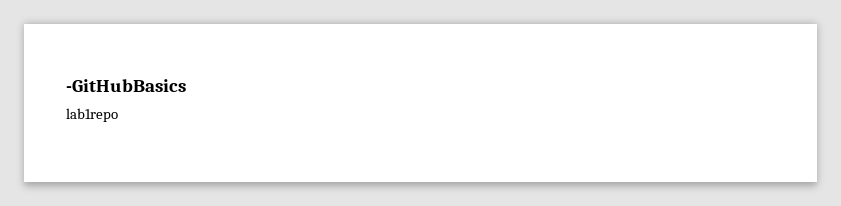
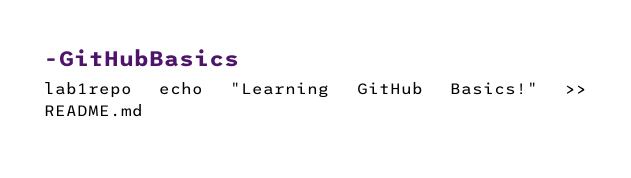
- lab1repo
+ lab1repo echo "Learning GitHub Basics!" >> README.md

